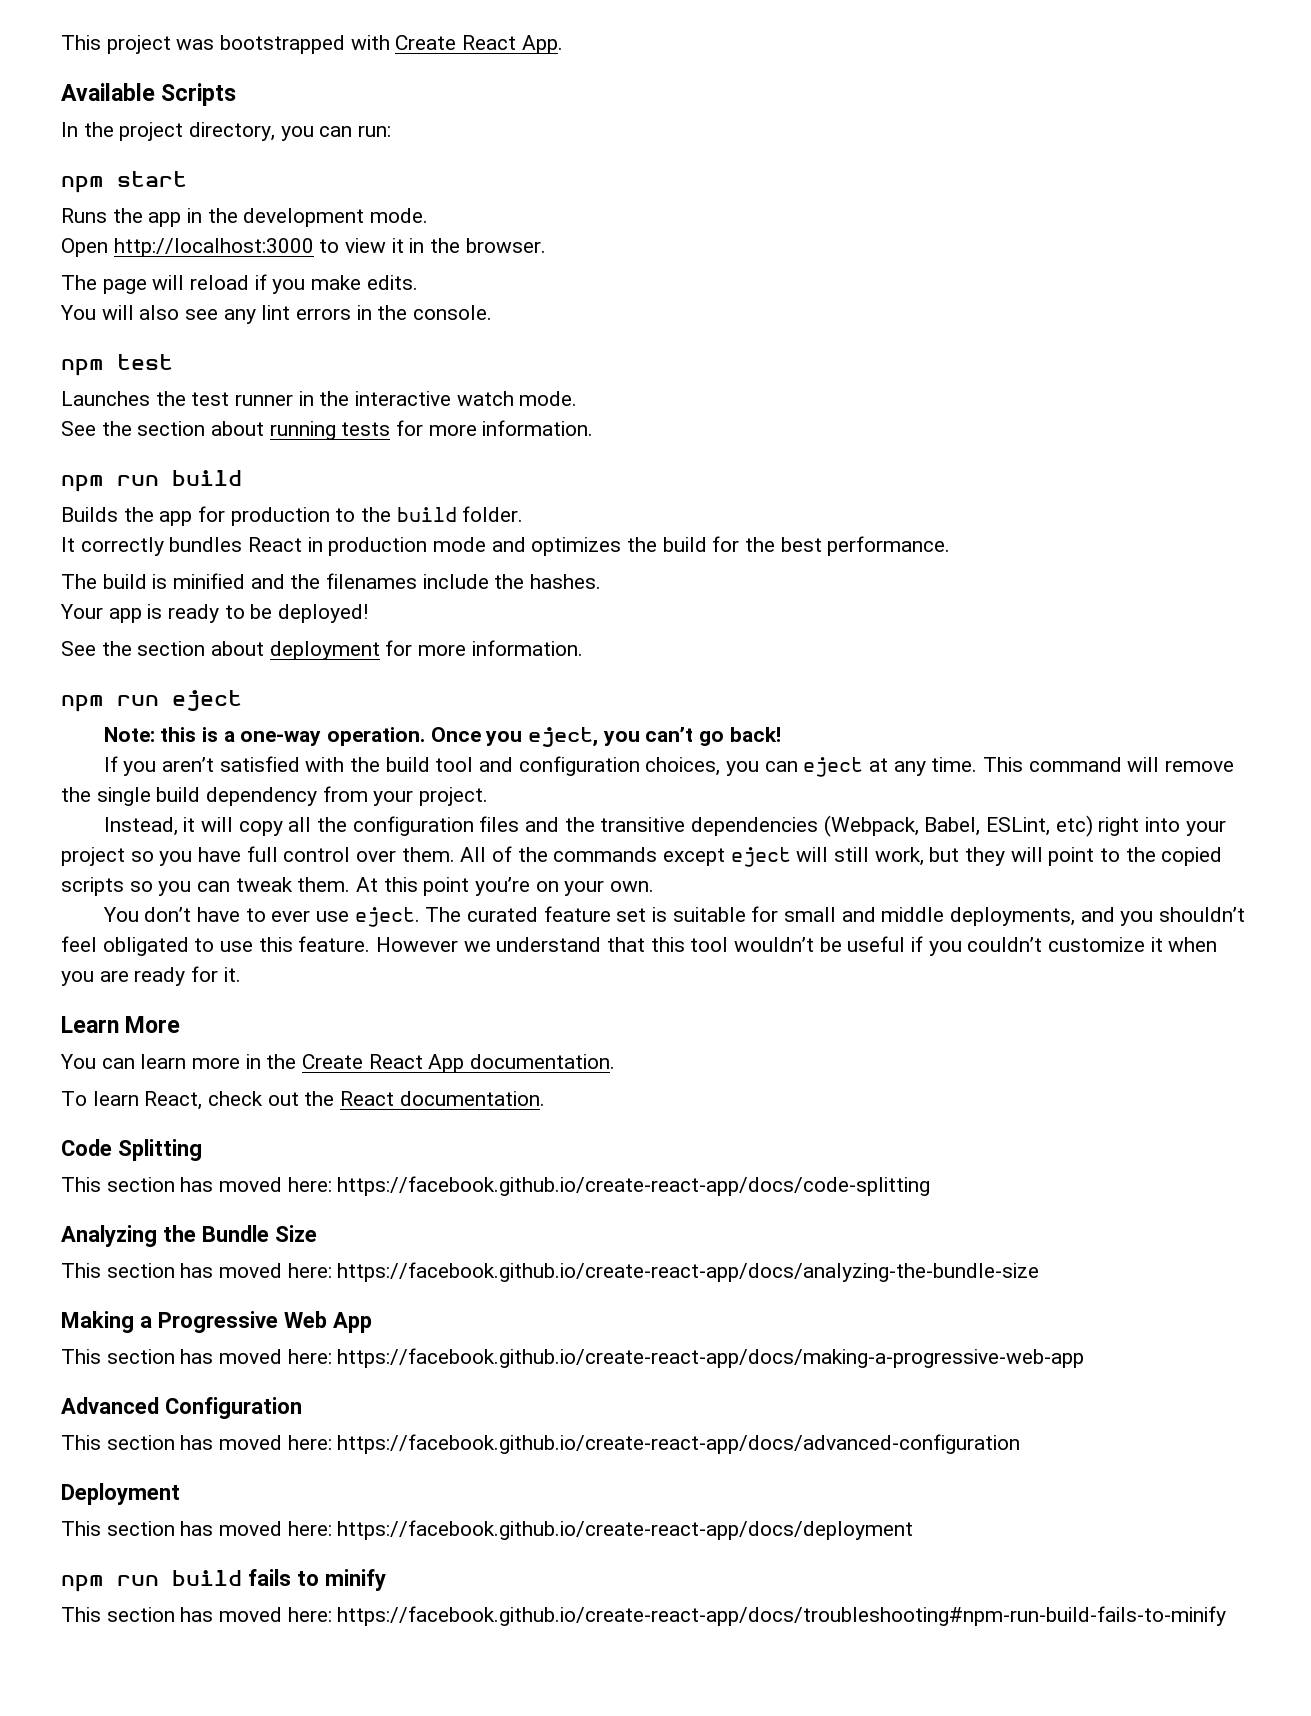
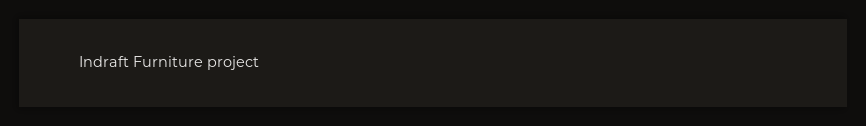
- This project was bootstrapped with Create React App.
- Available Scripts
- In the project directory, you can run:
- npm start
- Runs the app in the development mode.
- Open http://localhost:3000 to view it in the browser.
- The page will reload if you make edits.
- You will also see any lint errors in the console.
- npm test
- Launches the test runner in the interactive watch mode.
- See the section about running tests for more information.
- npm run build
- Builds the app for production to the build folder.
- It correctly bundles React in production mode and optimizes the build for the best performance.
- The build is minified and the filenames include the hashes.
- Your app is ready to be deployed!
- See the section about deployment for more information.
- npm run eject
- Note: this is a one-way operation. Once you eject, you can’t go back!
- If you aren’t satisfied with the build tool and configuration choices, you can eject at any time. This command will remove the single build dependency from your project.
- Instead, it will copy all the configuration files and the transitive dependencies (Webpack, Babel, ESLint, etc) right into your project so you have full control over them. All of the commands except eject will still work, but they will point to the copied scripts so you can tweak them. At this point you’re on your own.
- You don’t have to ever use eject. The curated feature set is suitable for small and middle deployments, and you shouldn’t feel obligated to use this feature. However we understand that this tool wouldn’t be useful if you couldn’t customize it when you are ready for it.
- Learn More
- You can learn more in the Create React App documentation.
- To learn React, check out the React documentation.
- Code Splitting
- This section has moved here: https://facebook.github.io/create-react-app/docs/code-splitting
- Analyzing the Bundle Size
- This section has moved here: https://facebook.github.io/create-react-app/docs/analyzing-the-bundle-size
- Making a Progressive Web App
- This section has moved here: https://facebook.github.io/create-react-app/docs/making-a-progressive-web-app
- Advanced Configuration
- This section has moved here: https://facebook.github.io/create-react-app/docs/advanced-configuration
- Deployment
- This section has moved here: https://facebook.github.io/create-react-app/docs/deployment
- npm run build fails to minify
- This section has moved here: https://facebook.github.io/create-react-app/docs/troubleshooting#npm-run-build-fails-to-minify
+ Indraft Furniture project

